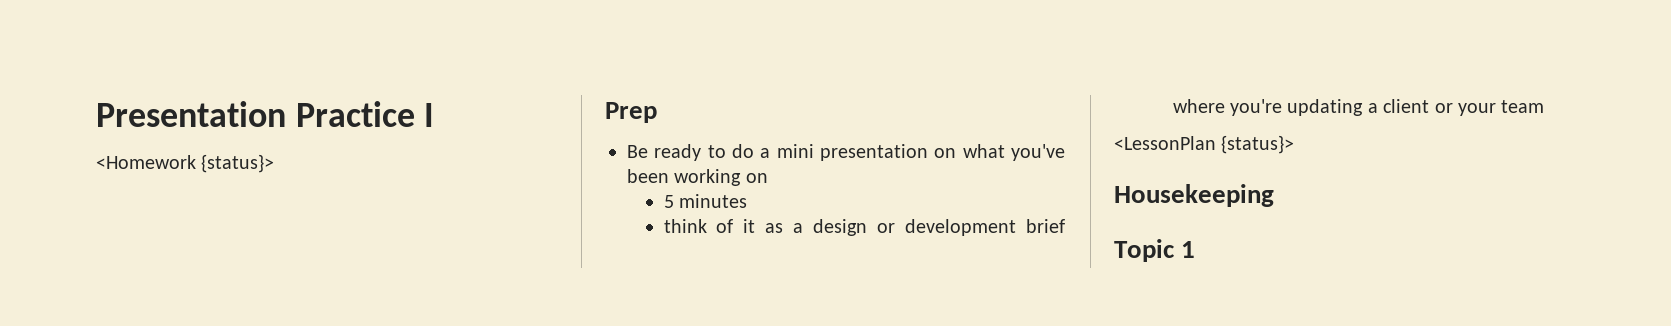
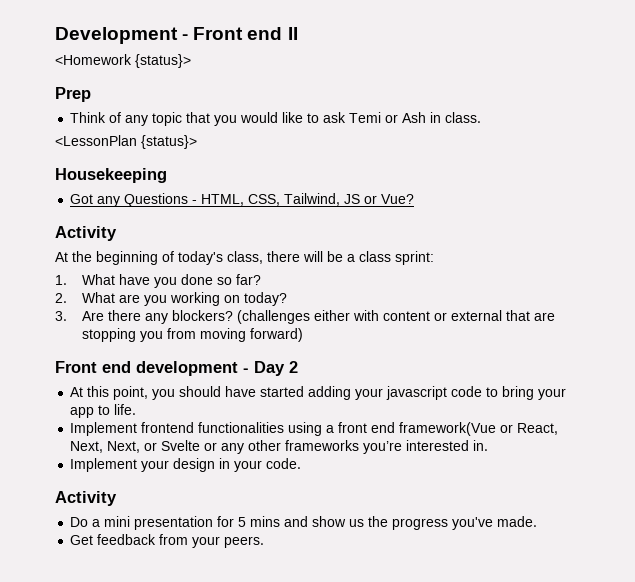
- Presentation Practice I
+ Development - Front end II
  <Homework {status}>
  Prep
- Be ready to do a mini presentation on what you've been working on
- 5 minutes
- think of it as a design or development brief where you're updating a client or your team
+ Think of any topic that you would like to ask Temi or Ash in class.
  <LessonPlan {status}>
  Housekeeping
- Topic 1
+ Got any Questions - HTML, CSS, Tailwind, JS or Vue?
+ Activity
+ At the beginning of today's class, there will be a class sprint:
+ 1. What have you done so far?
+ 2. What are you working on today?
+ 3. Are there any blockers? (challenges either with content or external that are stopping you from moving forward)
+ Front end development - Day 2
+ At this point, you should have started adding your javascript code to bring your app to life.
+ Implement frontend functionalities using a front end framework(Vue or React, Next, Next, or Svelte or any other frameworks you’re interested in.
+ Implement your design in your code.
+ Activity
+ Do a mini presentation for 5 mins and show us the progress you've made.
+ Get feedback from your peers.

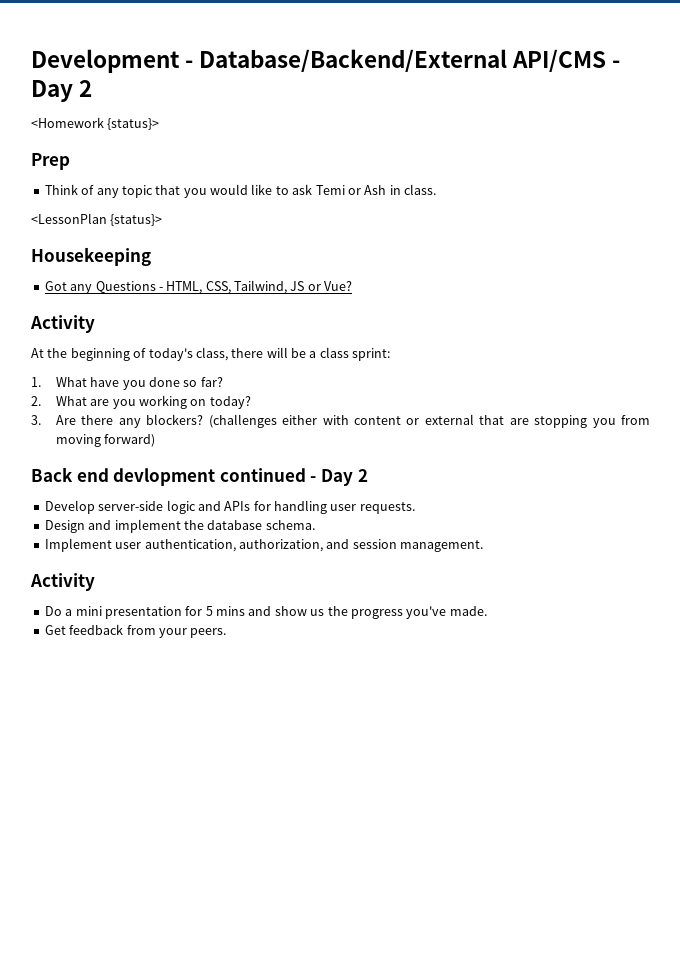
- Development - Front end II
+ Development - Database/Backend/External API/CMS - Day 2
- Front end development - Day 2
- At this point, you should have started adding your javascript code to bring your app to life.
- Implement frontend functionalities using a front end framework(Vue or React, Next, Next, or Svelte or any other frameworks you’re interested in.
- Implement your design in your code.
+ Back end devlopment continued - Day 2
+ Develop server-side logic and APIs for handling user requests.
+ Design and implement the database schema.
+ Implement user authentication, authorization, and session management.

